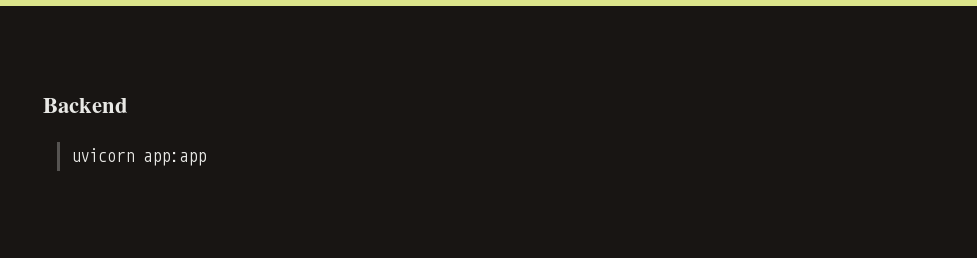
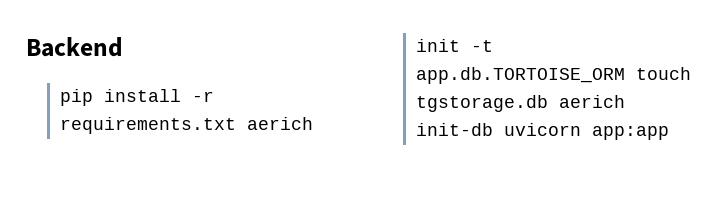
- uvicorn app:app
+ pip install -r requirements.txt aerich init -t app.db.TORTOISE_ORM touch tgstorage.db aerich init-db uvicorn app:app

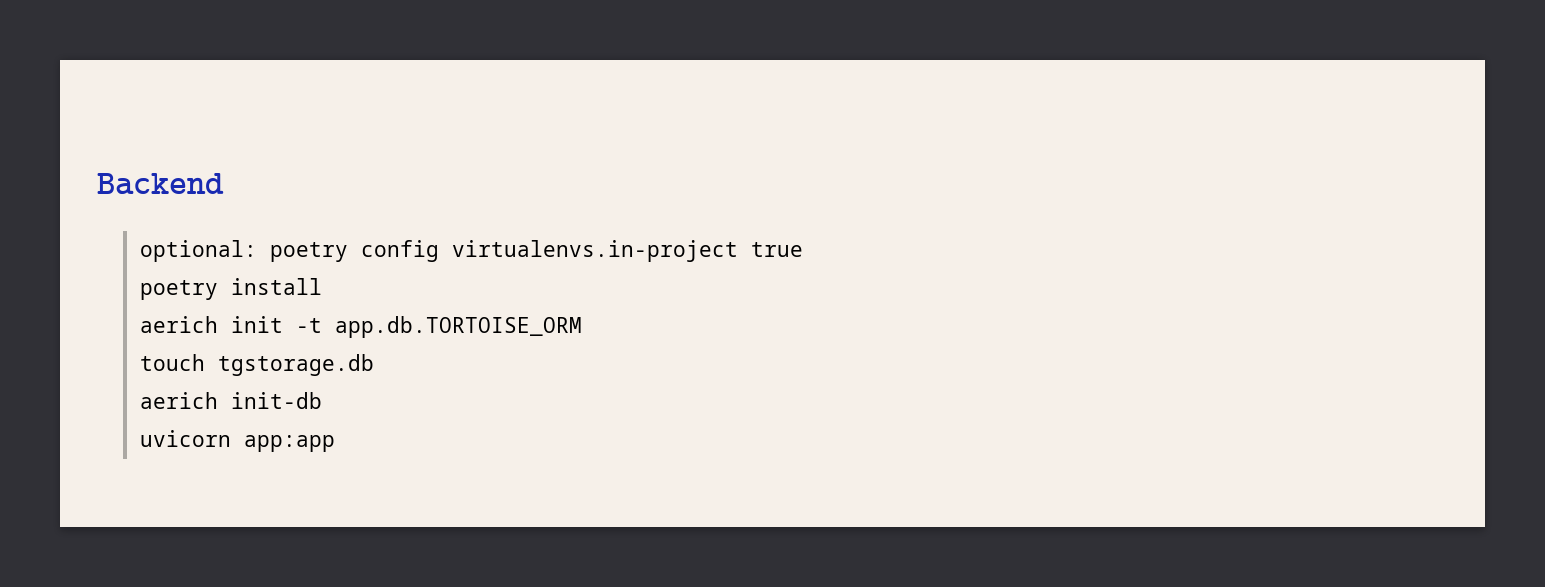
- pip install -r requirements.txt aerich init -t app.db.TORTOISE_ORM touch tgstorage.db aerich init-db uvicorn app:app
+ optional: poetry config virtualenvs.in-project true
+ poetry install
+ aerich init -t app.db.TORTOISE_ORM
+ touch tgstorage.db
+ aerich init-db
+ uvicorn app:app

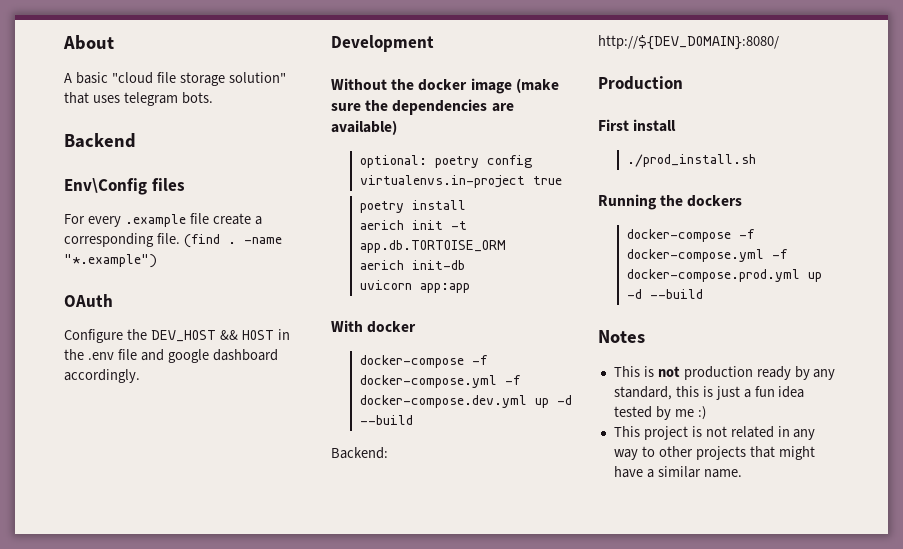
+ About
+ A basic "cloud file storage solution" that uses telegram bots.
  Backend
+ Env\Config files
+ For every .example file create a corresponding file. (find . -name "*.example")
+ OAuth
+ Configure the DEV_HOST && HOST in the .env file and google dashboard accordingly.
+ Development
+ Without the docker image (make sure the dependencies are available)
- touch tgstorage.db
+ With docker
+ docker-compose -f docker-compose.yml -f docker-compose.dev.yml up -d --build
+ Backend: http://${DEV_DOMAIN}:8080/
+ Production
+ First install
+ ./prod_install.sh
+ Running the dockers
+ docker-compose -f docker-compose.yml -f docker-compose.prod.yml up -d --build
+ Notes
+ This is not production ready by any standard, this is just a fun idea tested by me :)
+ This project is not related in any way to other projects that might have a similar name.

